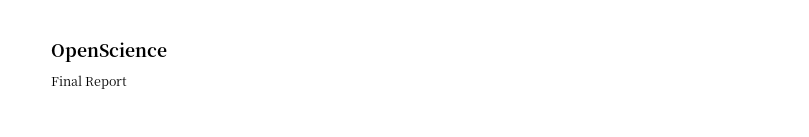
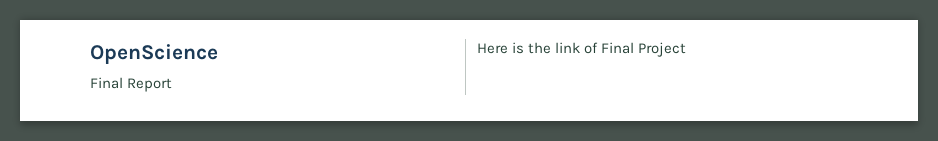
+ Here is the link of Final Project

